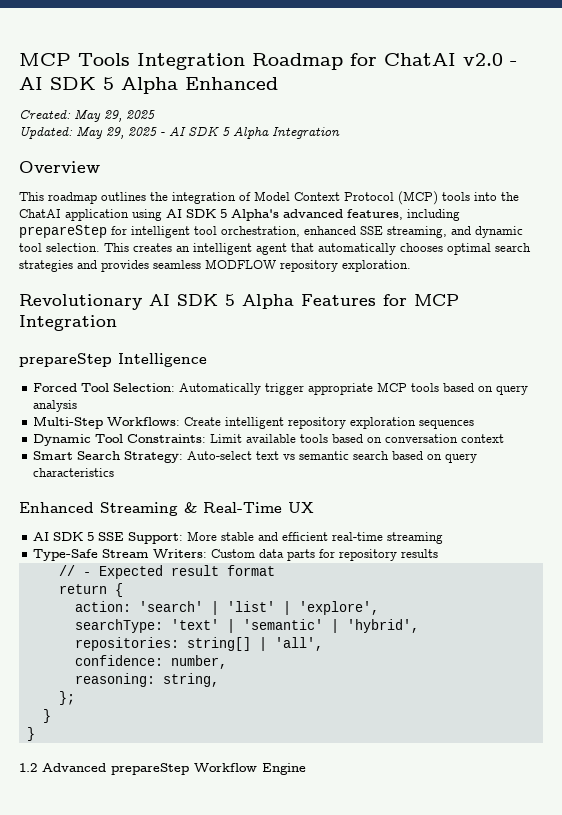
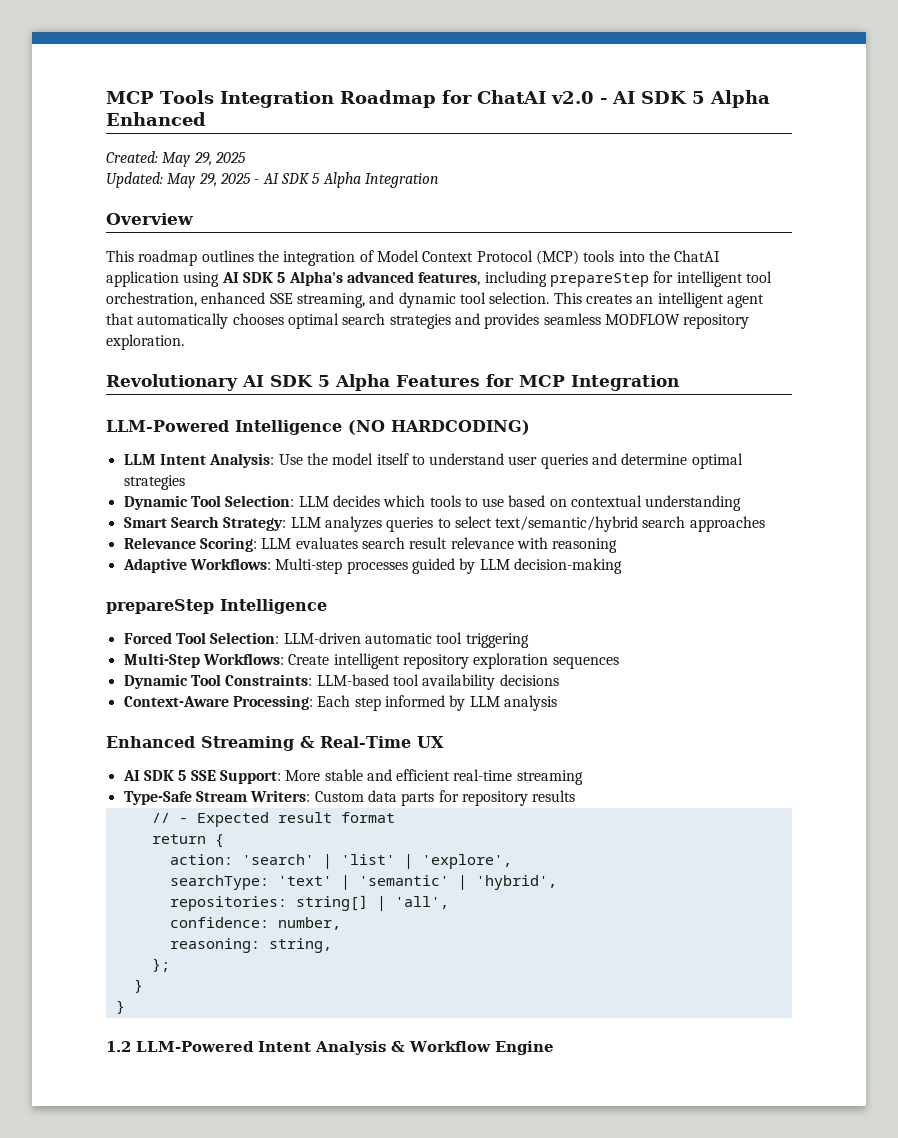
+ LLM-Powered Intelligence (NO HARDCODING)
+ LLM Intent Analysis: Use the model itself to understand user queries and determine optimal strategies
+ Dynamic Tool Selection: LLM decides which tools to use based on contextual understanding
+ Smart Search Strategy: LLM analyzes queries to select text/semantic/hybrid search approaches
+ Relevance Scoring: LLM evaluates search result relevance with reasoning
+ Adaptive Workflows: Multi-step processes guided by LLM decision-making
- Forced Tool Selection: Automatically trigger appropriate MCP tools based on query analysis
+ Forced Tool Selection: LLM-driven automatic tool triggering
- Dynamic Tool Constraints: Limit available tools based on conversation context
- Smart Search Strategy: Auto-select text vs semantic search based on query characteristics
+ Dynamic Tool Constraints: LLM-based tool availability decisions
+ Context-Aware Processing: Each step informed by LLM analysis
- 1.2 Advanced prepareStep Workflow Engine
+ 1.2 LLM-Powered Intent Analysis & Workflow Engine

